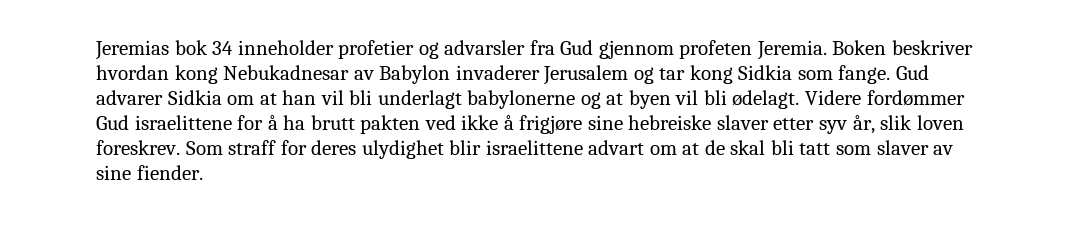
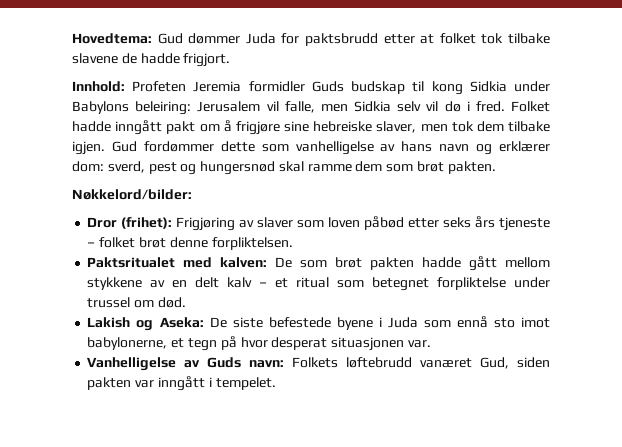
- Jeremias bok 34 inneholder profetier og advarsler fra Gud gjennom profeten Jeremia. Boken beskriver hvordan kong Nebukadnesar av Babylon invaderer Jerusalem og tar kong Sidkia som fange. Gud advarer Sidkia om at han vil bli underlagt babylonerne og at byen vil bli ødelagt. Videre fordømmer Gud israelittene for å ha brutt pakten ved ikke å frigjøre sine hebreiske slaver etter syv år, slik loven foreskrev. Som straff for deres ulydighet blir israelittene advart om at de skal bli tatt som slaver av sine fiender.
+ Hovedtema: Gud dømmer Juda for paktsbrudd etter at folket tok tilbake slavene de hadde frigjort.
+ Innhold: Profeten Jeremia formidler Guds budskap til kong Sidkia under Babylons beleiring: Jerusalem vil falle, men Sidkia selv vil dø i fred. Folket hadde inngått pakt om å frigjøre sine hebreiske slaver, men tok dem tilbake igjen. Gud fordømmer dette som vanhelligelse av hans navn og erklærer dom: sverd, pest og hungersnød skal ramme dem som brøt pakten.
+ Nøkkelord/bilder:
+ Dror (frihet): Frigjøring av slaver som loven påbød etter seks års tjeneste – folket brøt denne forpliktelsen.
+ Paktsritualet med kalven: De som brøt pakten hadde gått mellom stykkene av en delt kalv – et ritual som betegnet forpliktelse under trussel om død.
+ Lakish og Aseka: De siste befestede byene i Juda som ennå sto imot babylonerne, et tegn på hvor desperat situasjonen var.
+ Vanhelligelse av Guds navn: Folkets løftebrudd vanæret Gud, siden pakten var inngått i tempelet.

